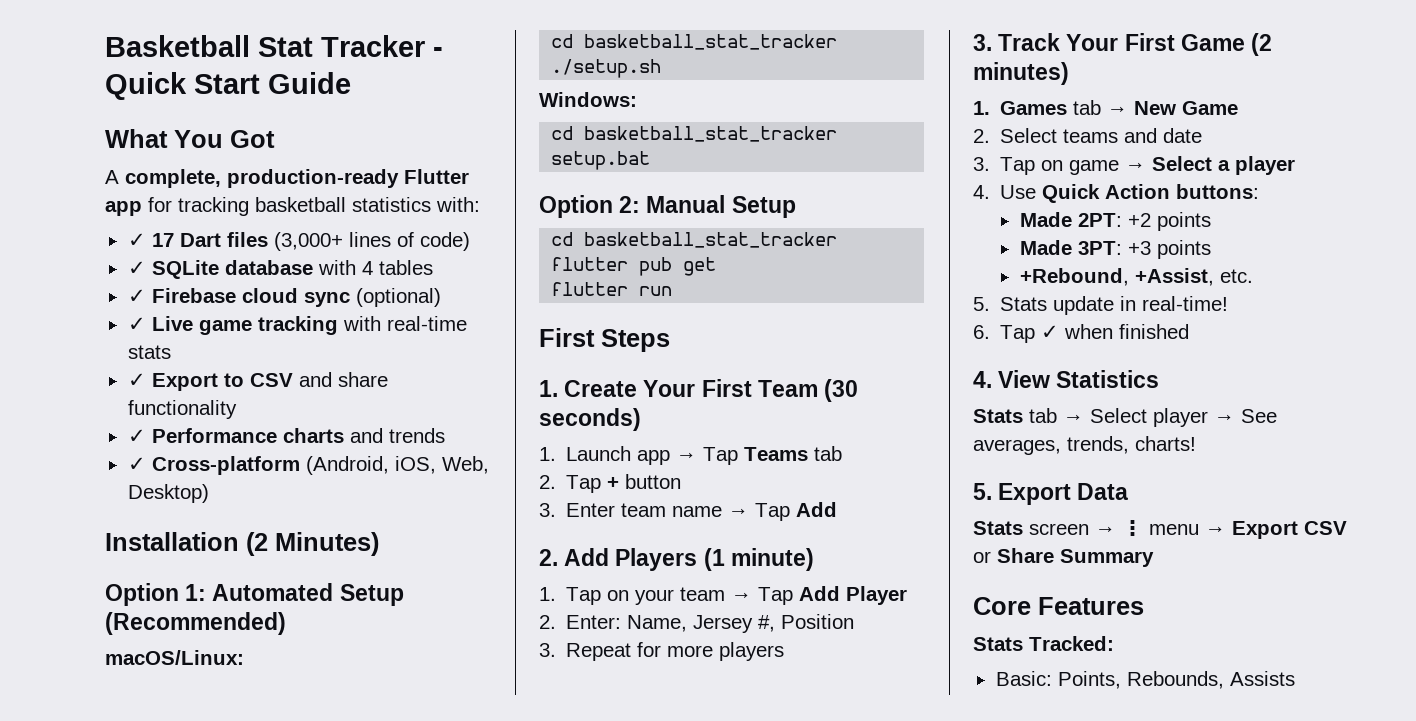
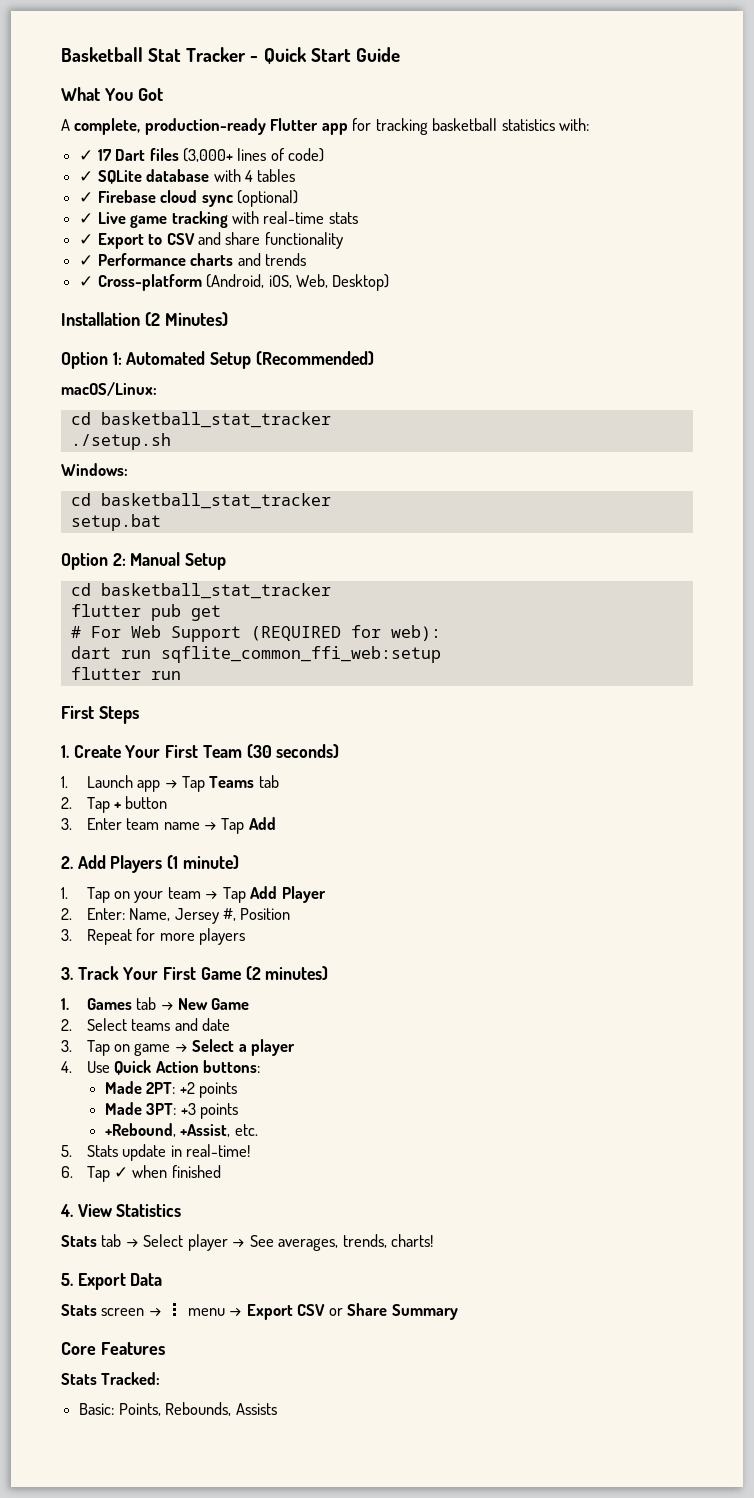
+ # For Web Support (REQUIRED for web):
+ dart run sqflite_common_ffi_web:setup

